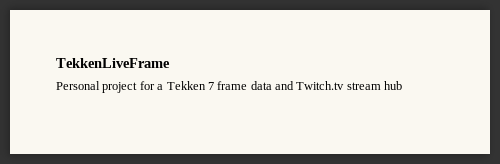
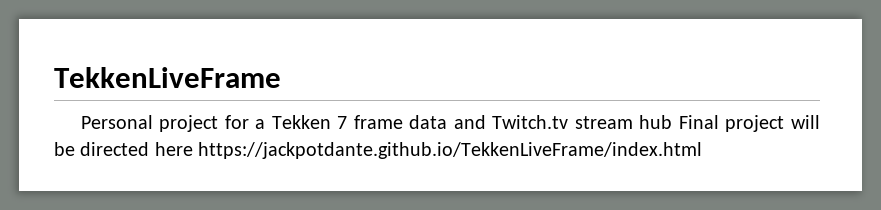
- Personal project for a Tekken 7 frame data and Twitch.tv stream hub
+ Personal project for a Tekken 7 frame data and Twitch.tv stream hub Final project will be directed here https://jackpotdante.github.io/TekkenLiveFrame/index.html

